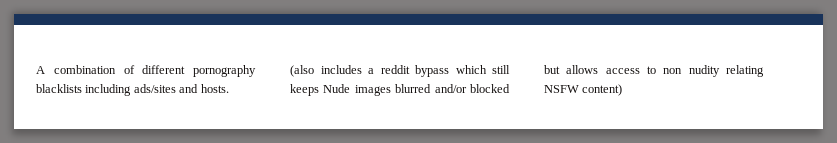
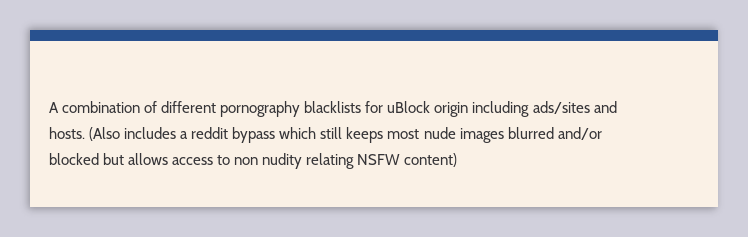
- A combination of different pornography blacklists including ads/sites and hosts.
+ A combination of different pornography blacklists for uBlock origin including ads/sites and hosts.
- (also includes a reddit bypass which still keeps Nude images blurred and/or blocked but allows access to non nudity relating NSFW content)
+ (Also includes a reddit bypass which still keeps most nude images blurred and/or blocked but allows access to non nudity relating NSFW content)

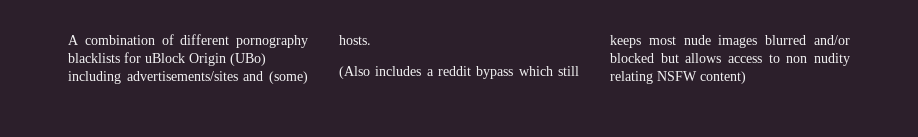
- A combination of different pornography blacklists for uBlock origin including ads/sites and hosts. (Also includes a reddit bypass which still keeps most nude images blurred and/or blocked but allows access to non nudity relating NSFW content)
+ A combination of different pornography blacklists for uBlock Origin (UBo) including advertisements/sites and (some) hosts.
+ (Also includes a reddit bypass which still keeps most nude images blurred and/or blocked but allows access to non nudity relating NSFW content)

